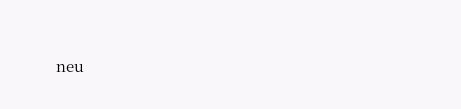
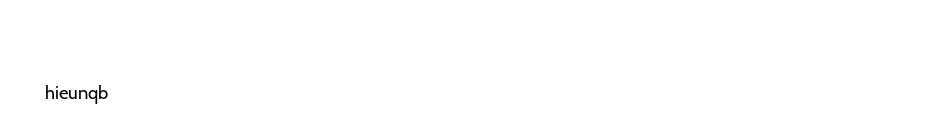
- neu
+ hieunqb

